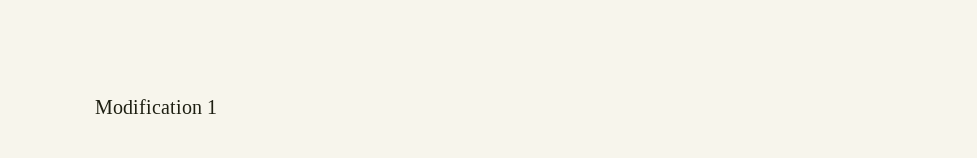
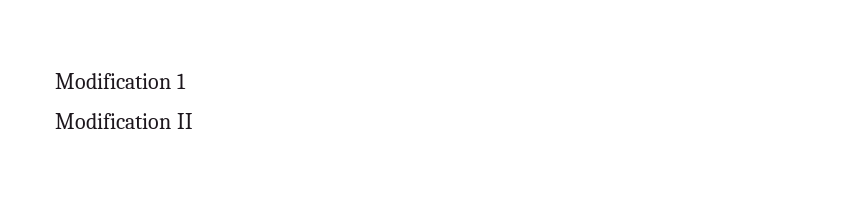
+ Modification II

